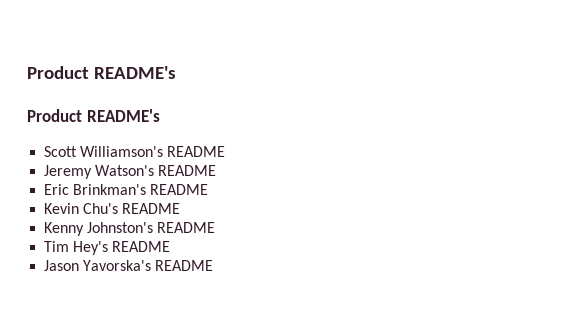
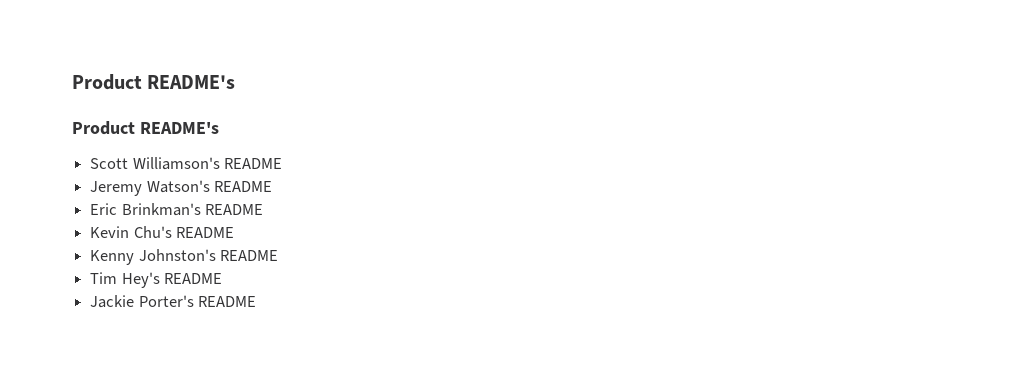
- Jason Yavorska's README
+ Jackie Porter's README

